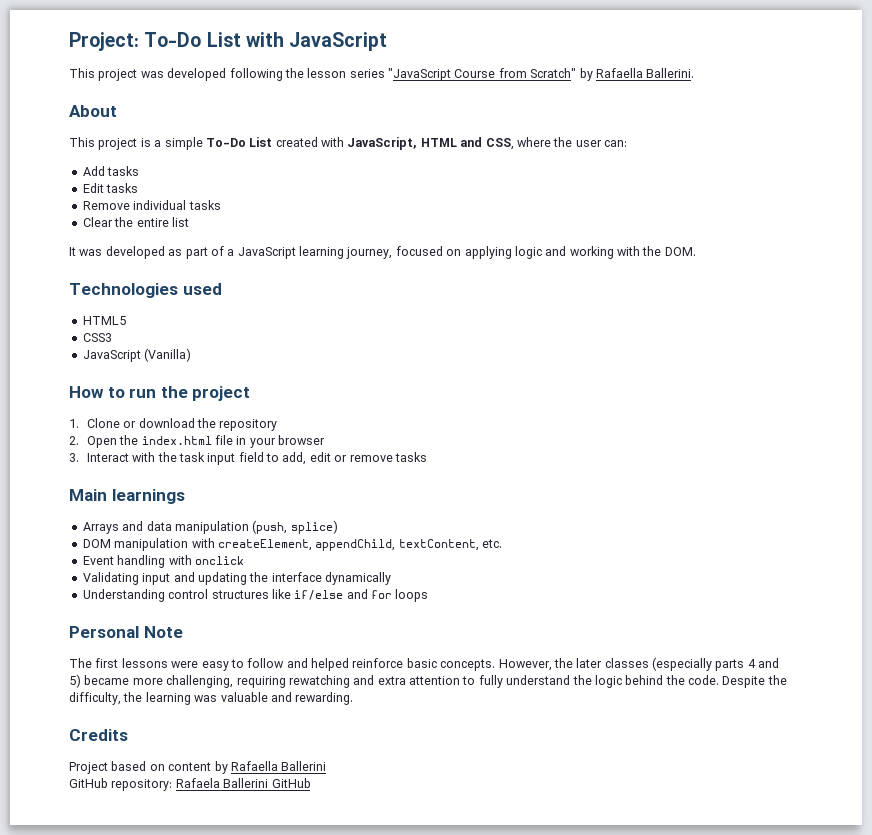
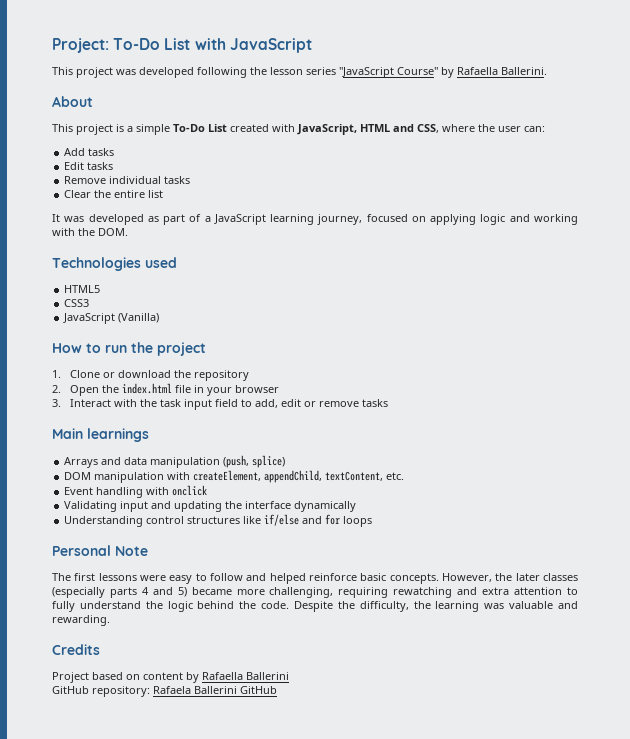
- This project was developed following the lesson series "JavaScript Course from Scratch" by Rafaella Ballerini.
+ This project was developed following the lesson series "JavaScript Course" by Rafaella Ballerini.

